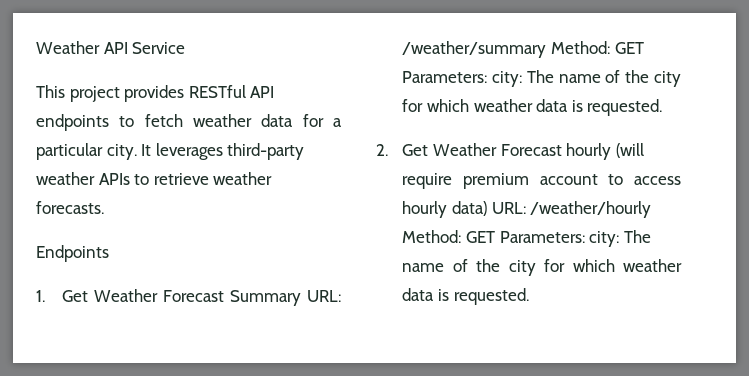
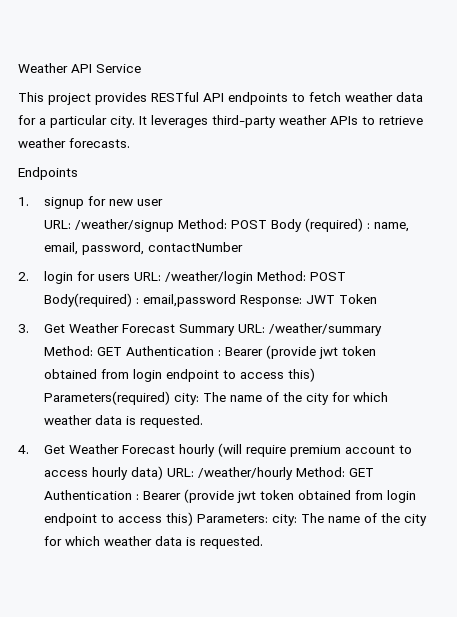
- 1. Get Weather Forecast Summary URL: /weather/summary Method: GET Parameters: city: The name of the city for which weather data is requested.
+ 1. signup for new user
+ URL: /weather/signup Method: POST Body (required) : name, email, password, contactNumber
+ 2. login for users URL: /weather/login Method: POST Body(required) : email,password Response: JWT Token
+ 3. Get Weather Forecast Summary URL: /weather/summary Method: GET Authentication : Bearer (provide jwt token obtained from login endpoint to access this) Parameters(required) city: The name of the city for which weather data is requested.
- 2. Get Weather Forecast hourly (will require premium account to access hourly data) URL: /weather/hourly Method: GET Parameters: city: The name of the city for which weather data is requested.
+ 4. Get Weather Forecast hourly (will require premium account to access hourly data) URL: /weather/hourly Method: GET Authentication : Bearer (provide jwt token obtained from login endpoint to access this) Parameters: city: The name of the city for which weather data is requested.

